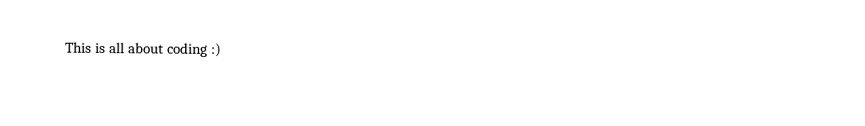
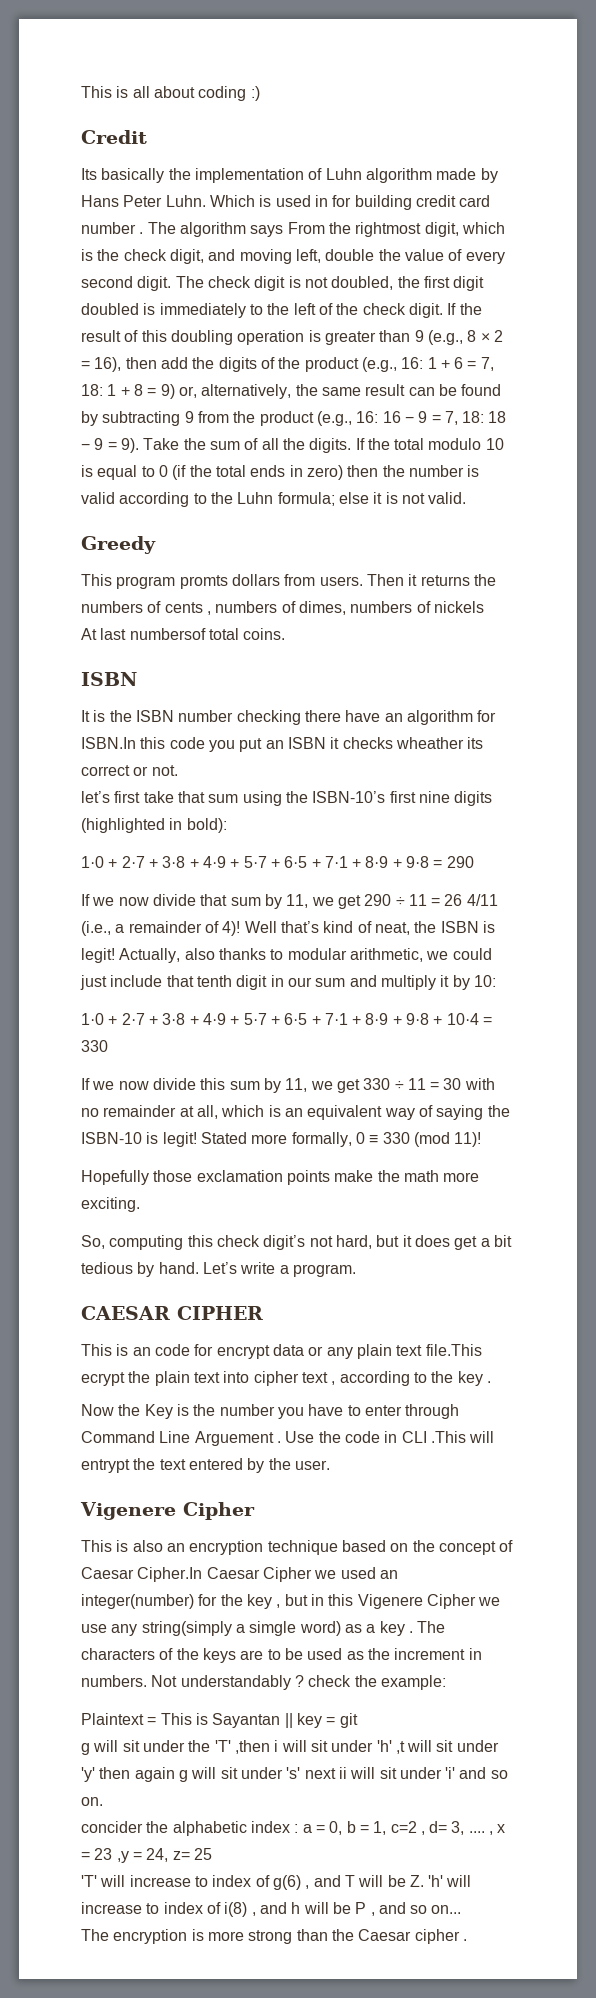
+ Credit
+ Its basically the implementation of Luhn algorithm made by Hans Peter Luhn. Which is used in for building credit card number . The algorithm says From the rightmost digit, which is the check digit, and moving left, double the value of every second digit. The check digit is not doubled, the first digit doubled is immediately to the left of the check digit. If the result of this doubling operation is greater than 9 (e.g., 8 × 2 = 16), then add the digits of the product (e.g., 16: 1 + 6 = 7, 18: 1 + 8 = 9) or, alternatively, the same result can be found by subtracting 9 from the product (e.g., 16: 16 − 9 = 7, 18: 18 − 9 = 9). Take the sum of all the digits. If the total modulo 10 is equal to 0 (if the total ends in zero) then the number is valid according to the Luhn formula; else it is not valid.
+ Greedy
+ This program promts dollars from users. Then it returns the numbers of cents , numbers of dimes, numbers of nickels
+ At last numbersof total coins.
+ ISBN
+ It is the ISBN number checking there have an algorithm for ISBN.In this code you put an ISBN it checks wheather its correct or not.
+ let’s first take that sum using the ISBN-10’s first nine digits (highlighted in bold):
+ 1·0 + 2·7 + 3·8 + 4·9 + 5·7 + 6·5 + 7·1 + 8·9 + 9·8 = 290
+ If we now divide that sum by 11, we get 290 ÷ 11 = 26 4/11 (i.e., a remainder of 4)! Well that’s kind of neat, the ISBN is legit! Actually, also thanks to modular arithmetic, we could just include that tenth digit in our sum and multiply it by 10:
+ 1·0 + 2·7 + 3·8 + 4·9 + 5·7 + 6·5 + 7·1 + 8·9 + 9·8 + 10·4 = 330
+ If we now divide this sum by 11, we get 330 ÷ 11 = 30 with no remainder at all, which is an equivalent way of saying the ISBN-10 is legit! Stated more formally, 0 ≡ 330 (mod 11)!
+ Hopefully those exclamation points make the math more exciting.
+ So, computing this check digit’s not hard, but it does get a bit tedious by hand. Let’s write a program.
+ CAESAR CIPHER
+ This is an code for encrypt data or any plain text file.This ecrypt the plain text into cipher text , according to the key .
+ Now the Key is the number you have to enter through Command Line Arguement . Use the code in CLI .This will entrypt the text entered by the user.
+ Vigenere Cipher
+ This is also an encryption technique based on the concept of Caesar Cipher.In Caesar Cipher we used an integer(number) for the key , but in this Vigenere Cipher we use any string(simply a simgle word) as a key . The characters of the keys are to be used as the increment in numbers. Not understandably ? check the example:
+ Plaintext = This is Sayantan || key = git
+ g will sit under the 'T' ,then i will sit under 'h' ,t will sit under 'y' then again g will sit under 's' next ii will sit under 'i' and so on.
+ concider the alphabetic index : a = 0, b = 1, c=2 , d= 3, .... , x = 23 ,y = 24, z= 25
+ 'T' will increase to index of g(6) , and T will be Z. 'h' will increase to index of i(8) , and h will be P , and so on...
+ The encryption is more strong than the Caesar cipher .

